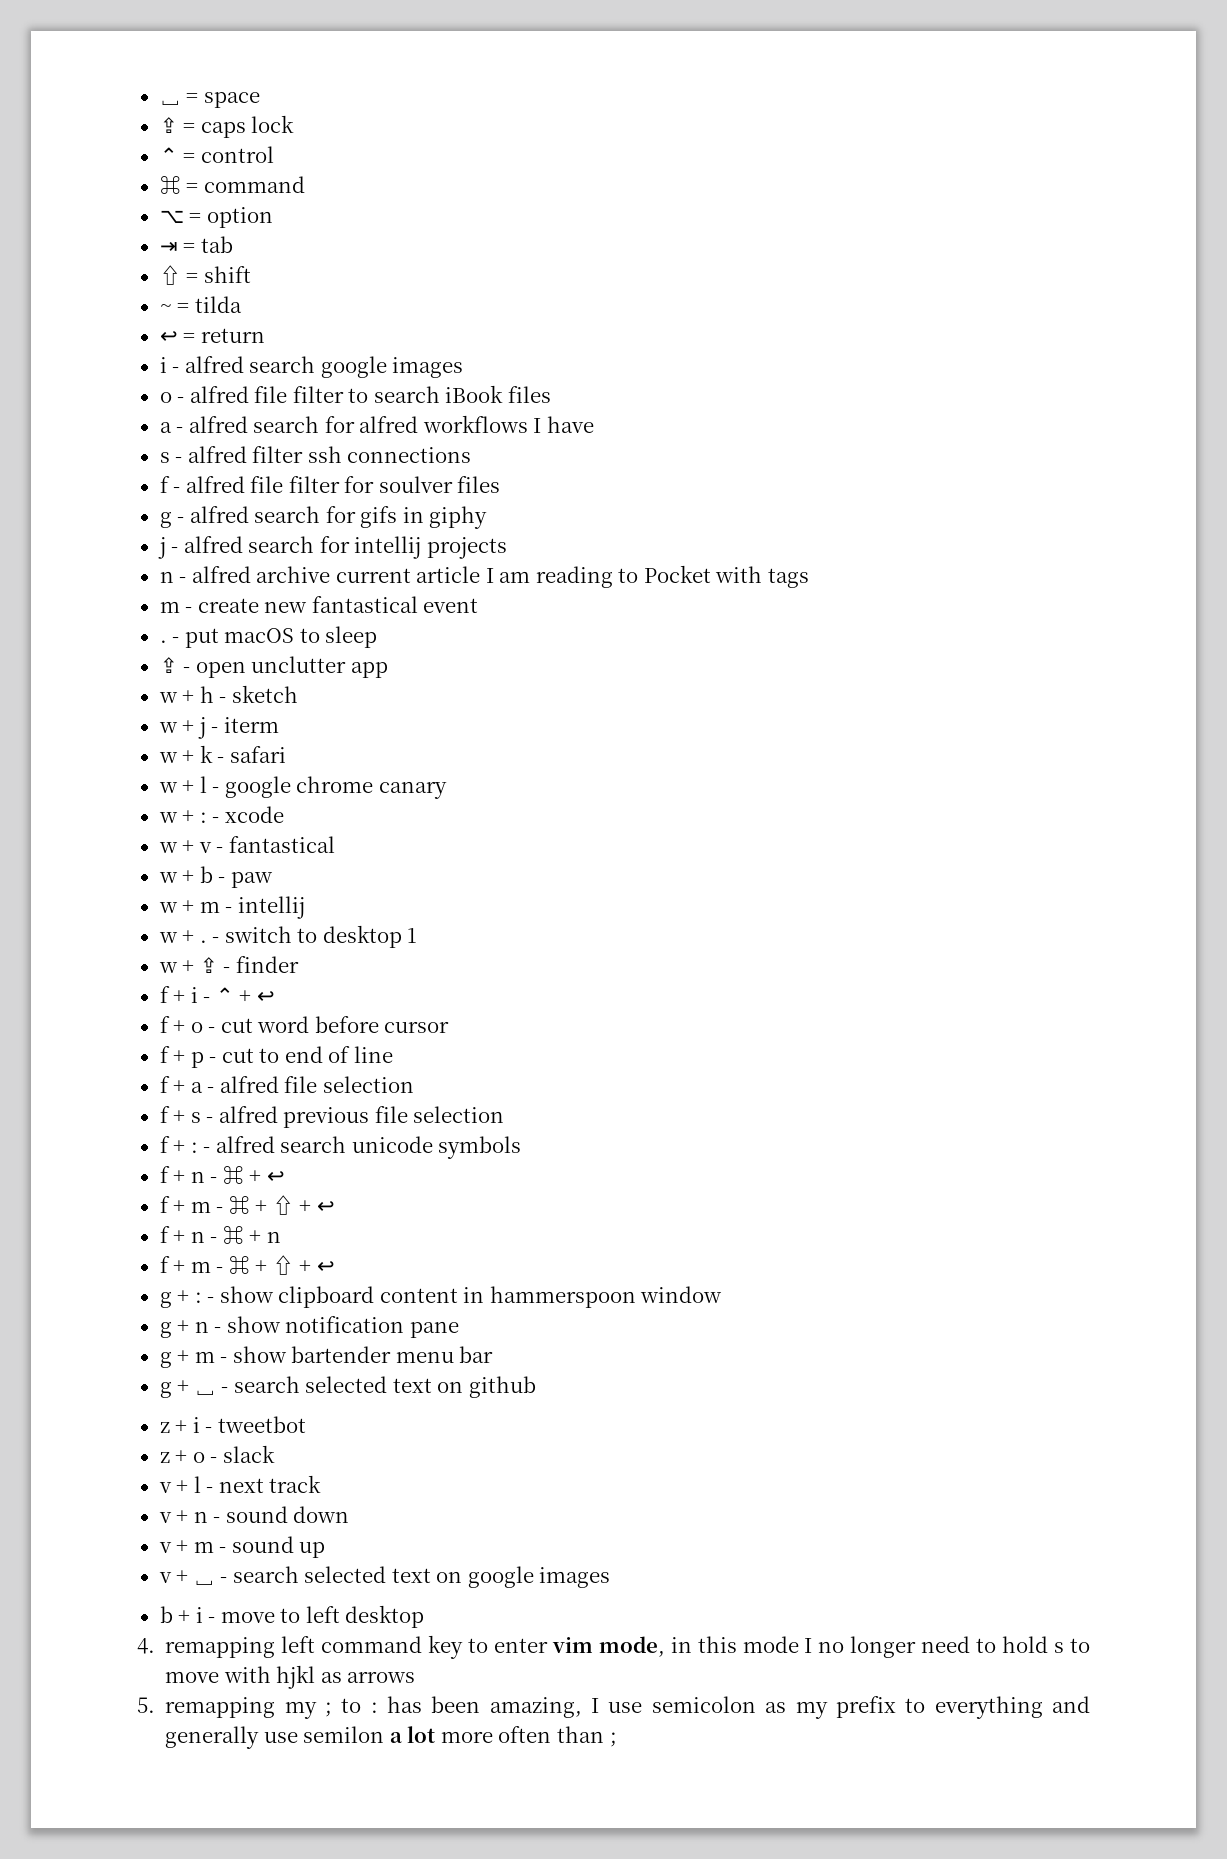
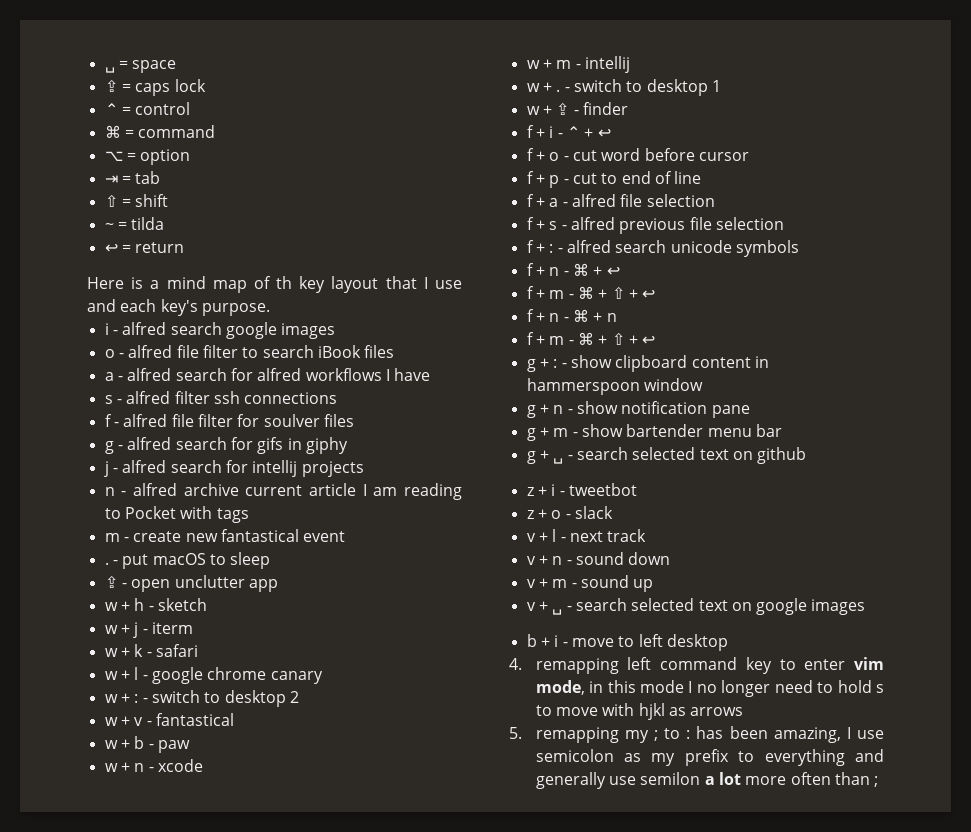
+ Here is a mind map of th key layout that I use and each key's purpose.
- w + : - xcode
+ w + : - switch to desktop 2
+ w + n - xcode

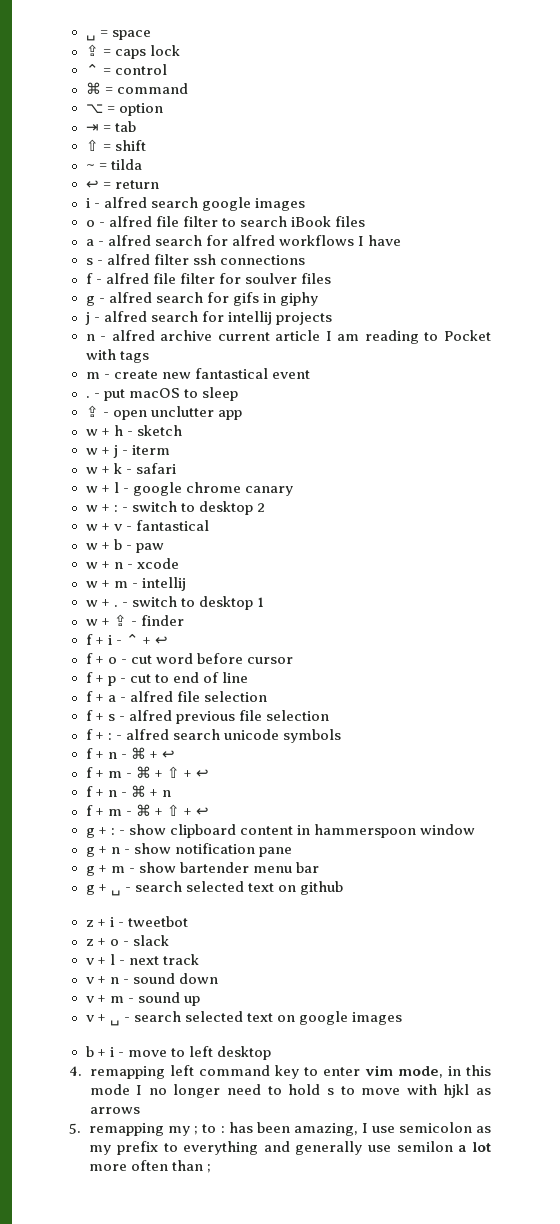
- Here is a mind map of th key layout that I use and each key's purpose.

